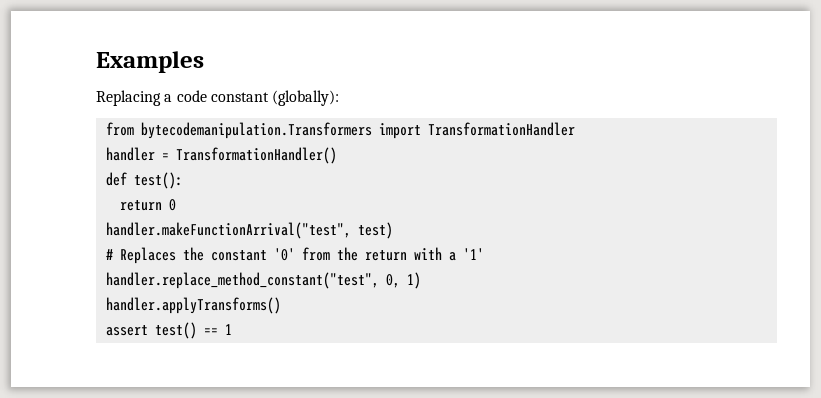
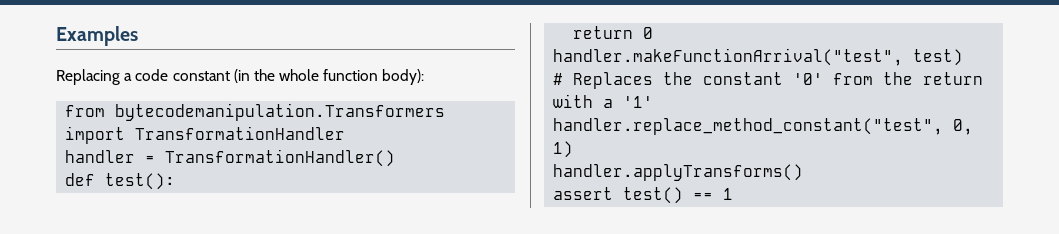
- Replacing a code constant (globally):
+ Replacing a code constant (in the whole function body):

